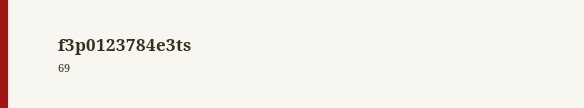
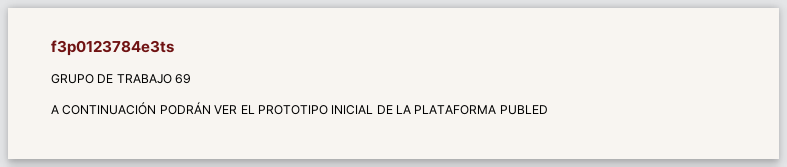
- 69
+ GRUPO DE TRABAJO 69
+ A CONTINUACIÓN PODRÁN VER EL PROTOTIPO INICIAL DE LA PLATAFORMA PUBLED

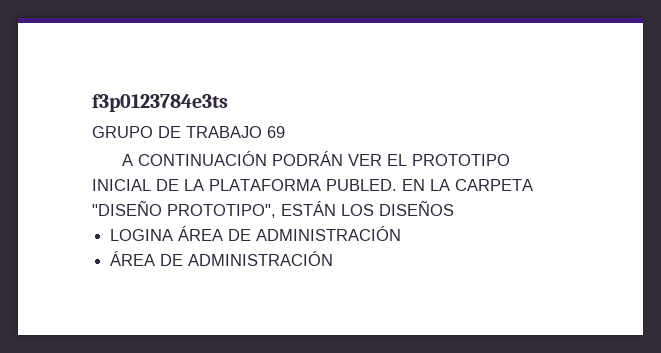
- A CONTINUACIÓN PODRÁN VER EL PROTOTIPO INICIAL DE LA PLATAFORMA PUBLED
+ A CONTINUACIÓN PODRÁN VER EL PROTOTIPO INICIAL DE LA PLATAFORMA PUBLED. EN LA CARPETA "DISEÑO PROTOTIPO", ESTÁN LOS DISEÑOS
+ LOGINA ÁREA DE ADMINISTRACIÓN
+ ÁREA DE ADMINISTRACIÓN

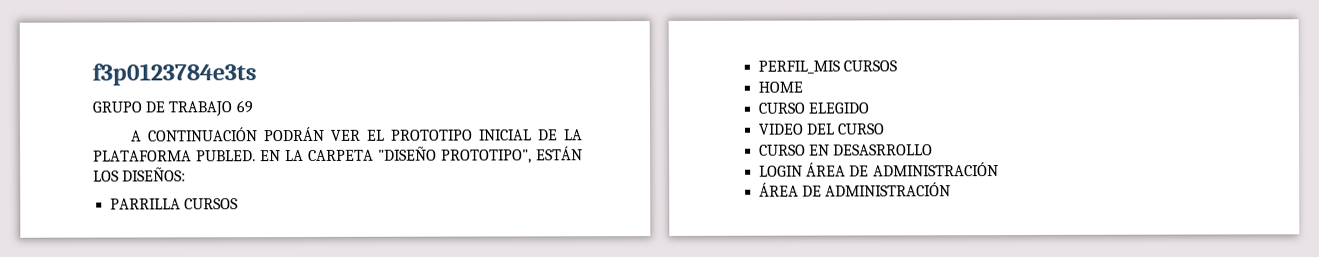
- EN LA CARPETA "DISEÑO PROTOTIPO", ESTÁN LOS DISEÑOS
- LOGINA ÁREA DE ADMINISTRACIÓN
+ EN LA CARPETA "DISEÑO PROTOTIPO", ESTÁN LOS DISEÑOS:
+ PARRILLA CURSOS
+ PERFIL_MIS CURSOS
+ HOME
+ CURSO ELEGIDO
+ VIDEO DEL CURSO
+ CURSO EN DESASRROLLO
+ LOGIN ÁREA DE ADMINISTRACIÓN

